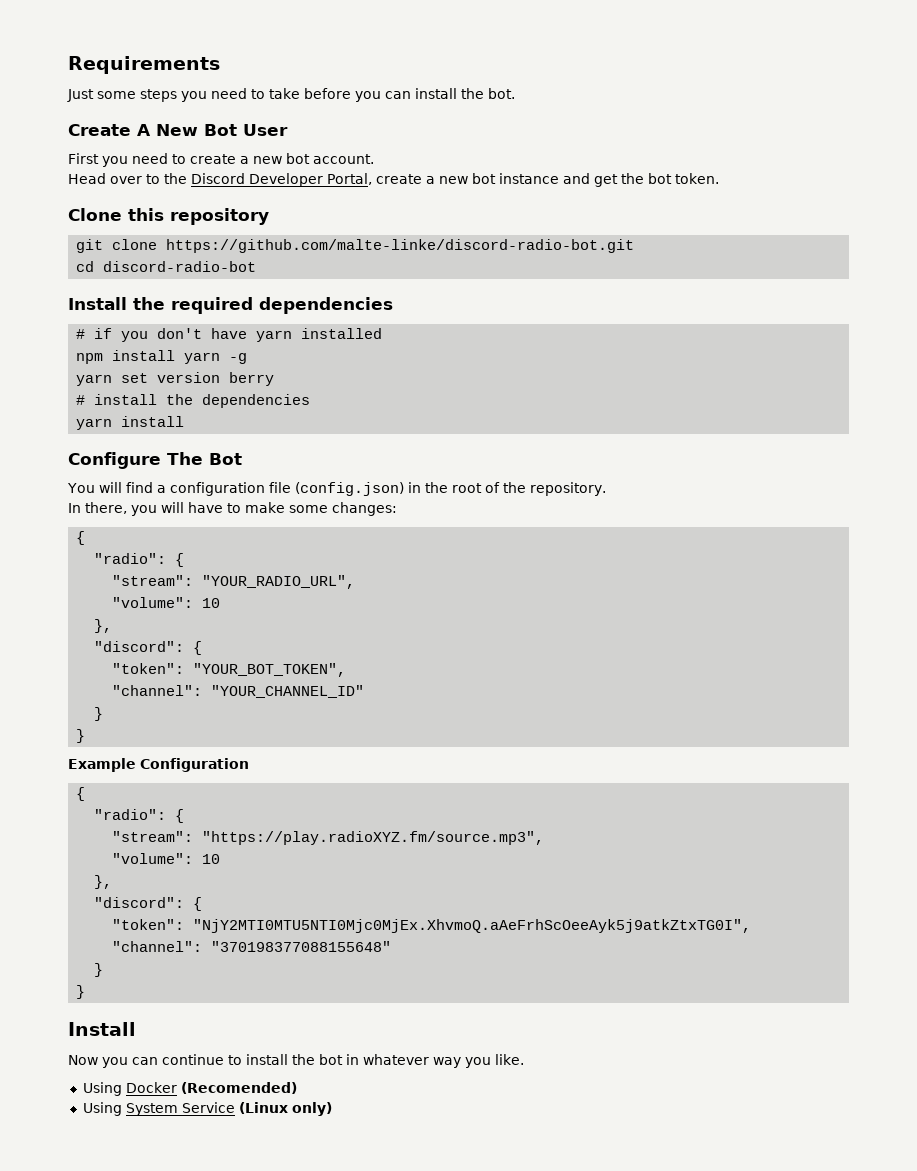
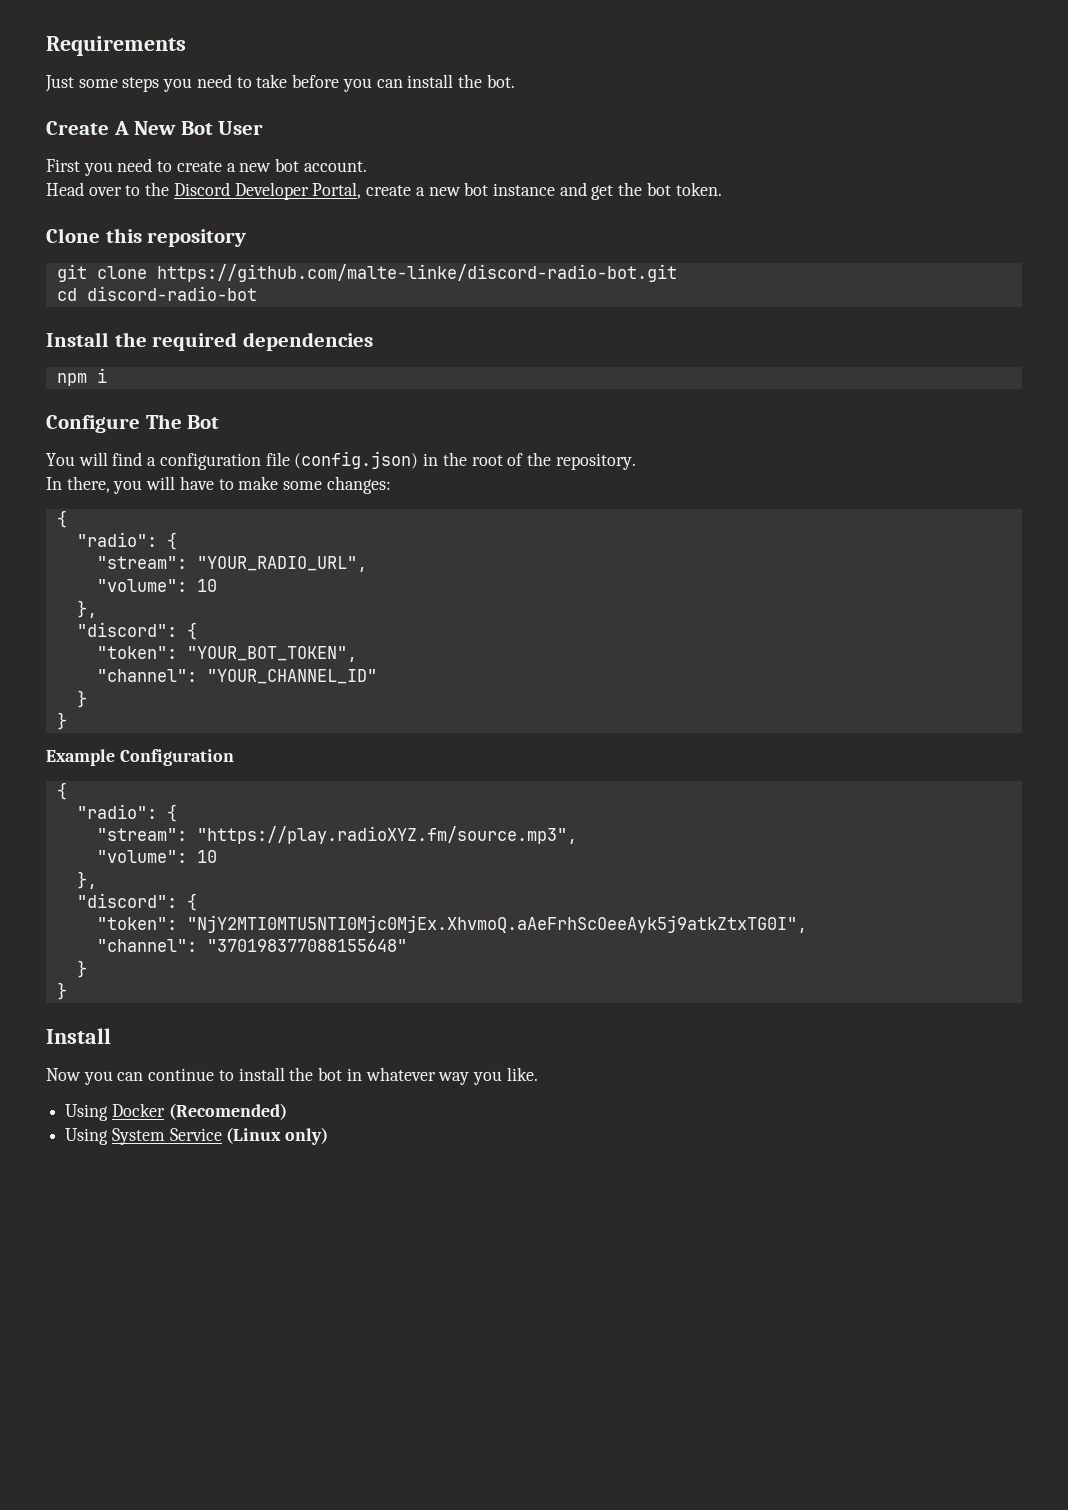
- # if you don't have yarn installed
- npm install yarn -g
- yarn set version berry
- # install the dependencies
- yarn install
+ npm i

